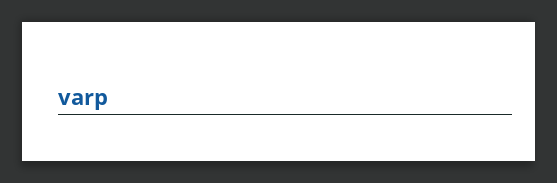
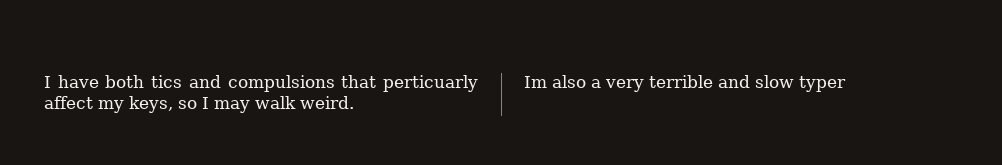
- varp
+ I have both tics and compulsions that perticuarly affect my keys, so I may walk weird.
+ Im also a very terrible and slow typer

